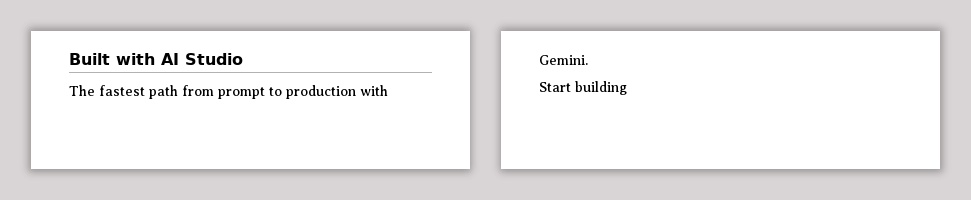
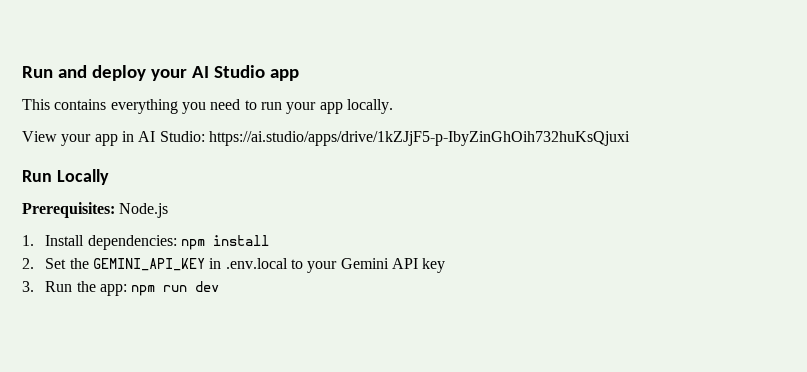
- Built with AI Studio
- The fastest path from prompt to production with Gemini.
- Start building
+ Run and deploy your AI Studio app
+ This contains everything you need to run your app locally.
+ View your app in AI Studio: https://ai.studio/apps/drive/1kZJjF5-p-IbyZinGhOih732huKsQjuxi
+ Run Locally
+ Prerequisites: Node.js
+ 1. Install dependencies: npm install
+ 2. Set the GEMINI_API_KEY in .env.local to your Gemini API key
+ 3. Run the app: npm run dev

